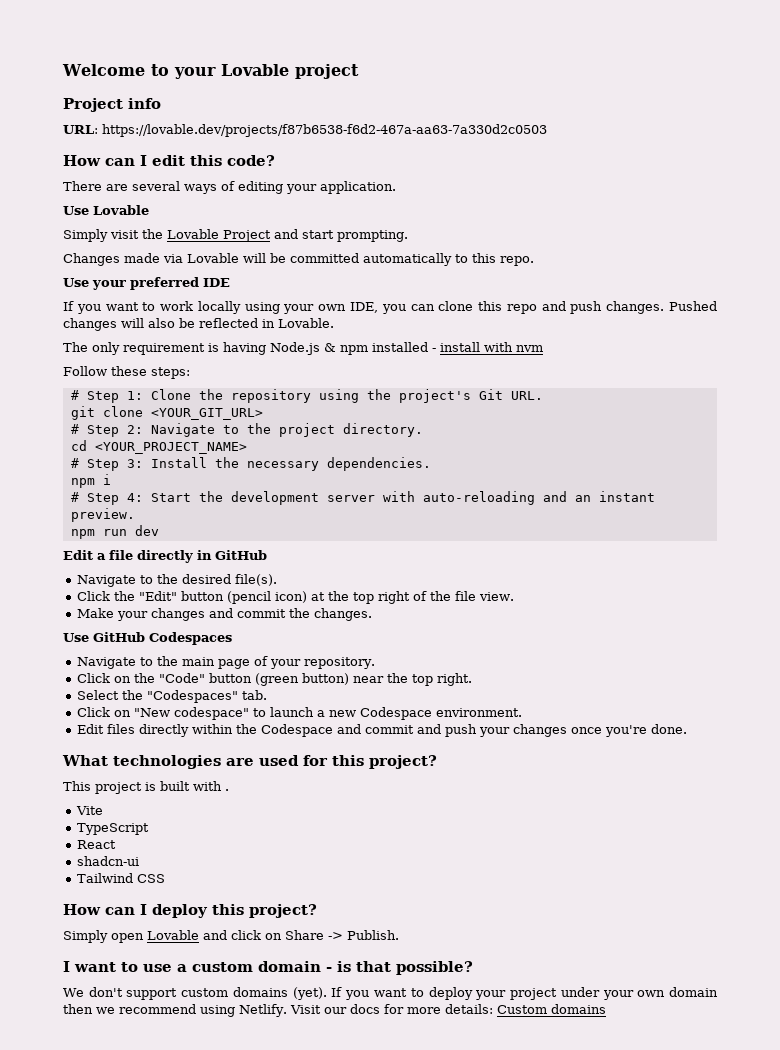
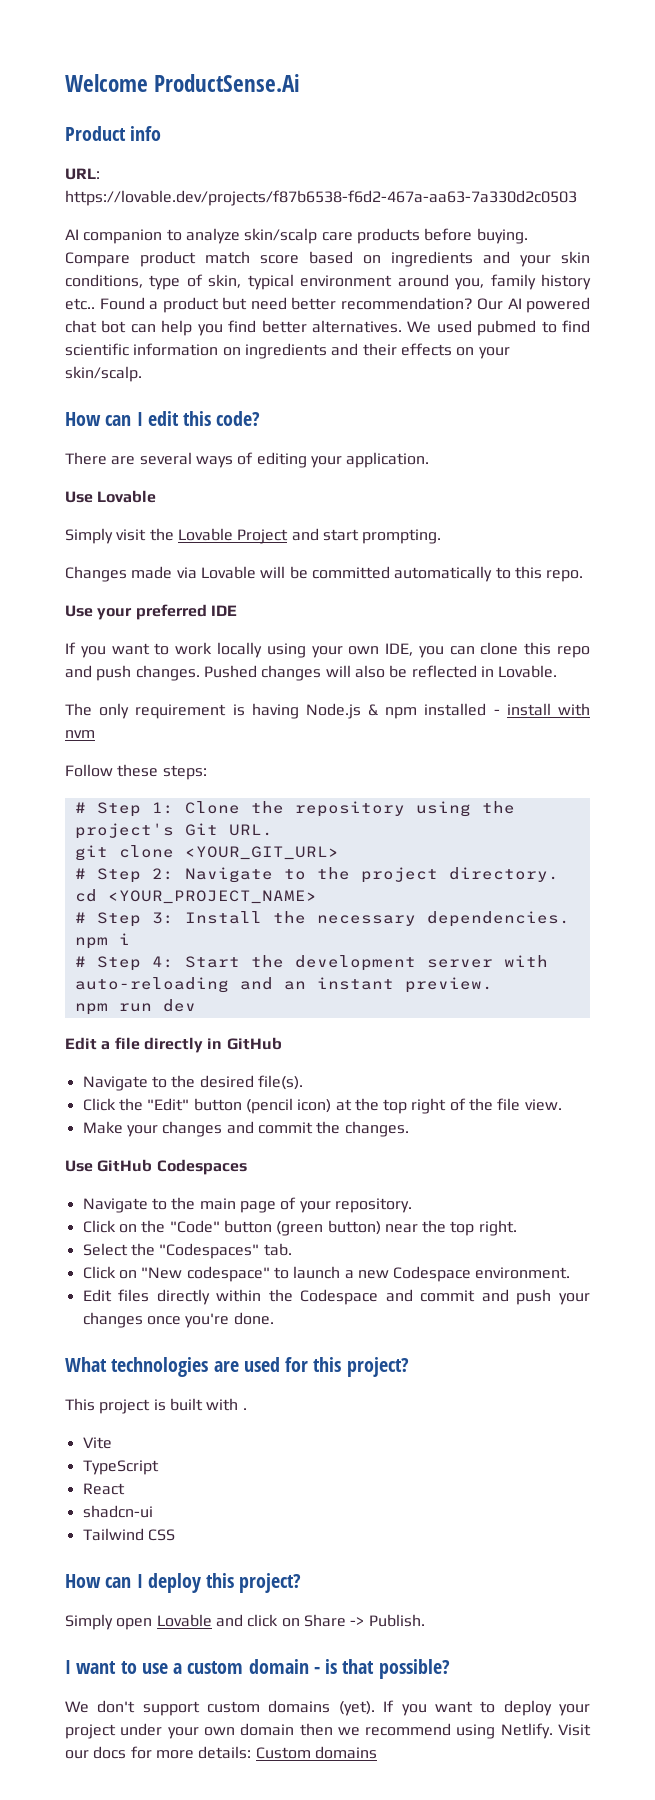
- Welcome to your Lovable project
- Project info
+ Welcome ProductSense.Ai
+ Product info
  URL: https://lovable.dev/projects/f87b6538-f6d2-467a-aa63-7a330d2c0503
+ AI companion to analyze skin/scalp care products before buying. Compare product match score based on ingredients and your skin conditions, type of skin, typical environment around you, family history etc.. Found a product but need better recommendation? Our AI powered chat bot can help you find better alternatives. We used pubmed to find scientific information on ingredients and their effects on your skin/scalp.

